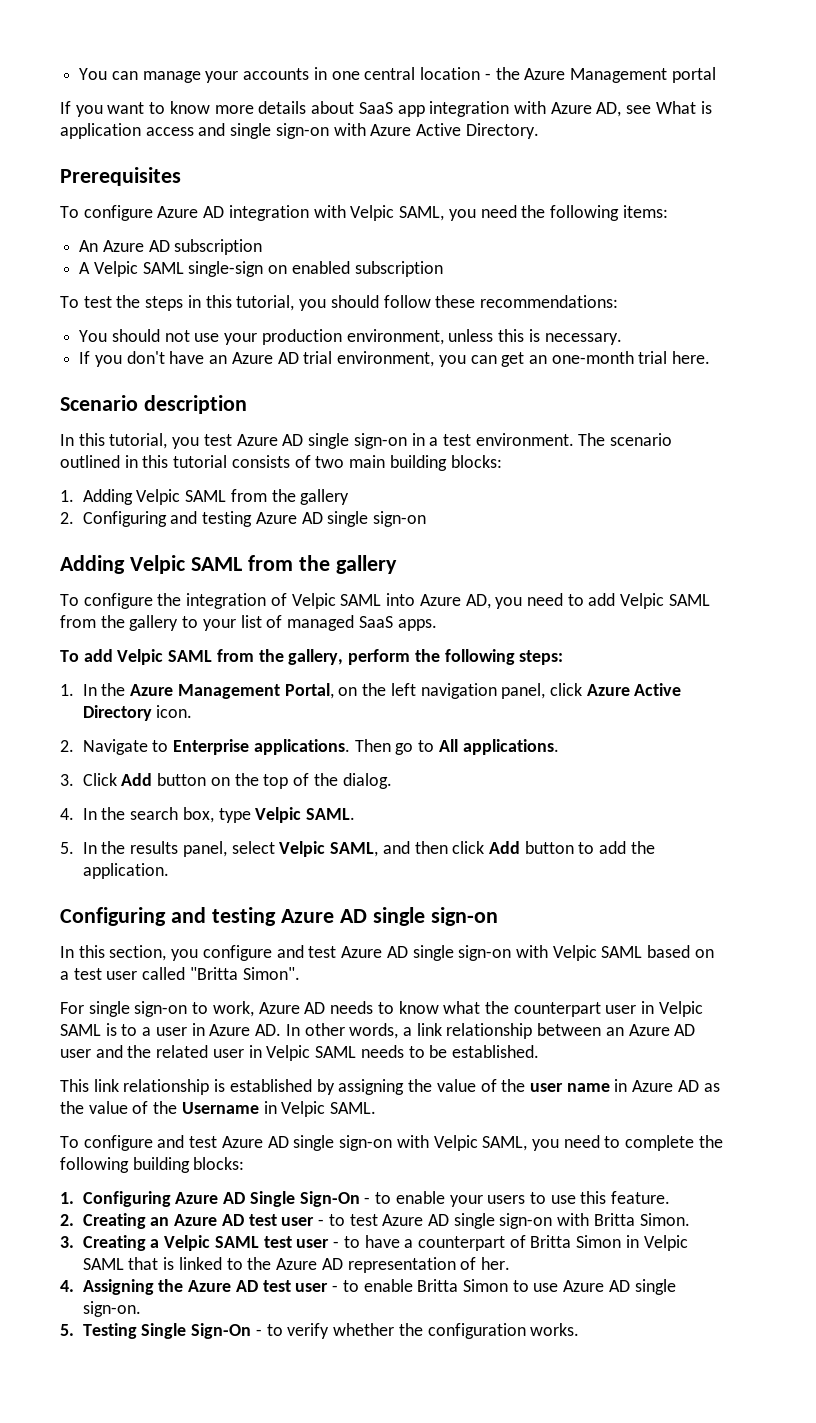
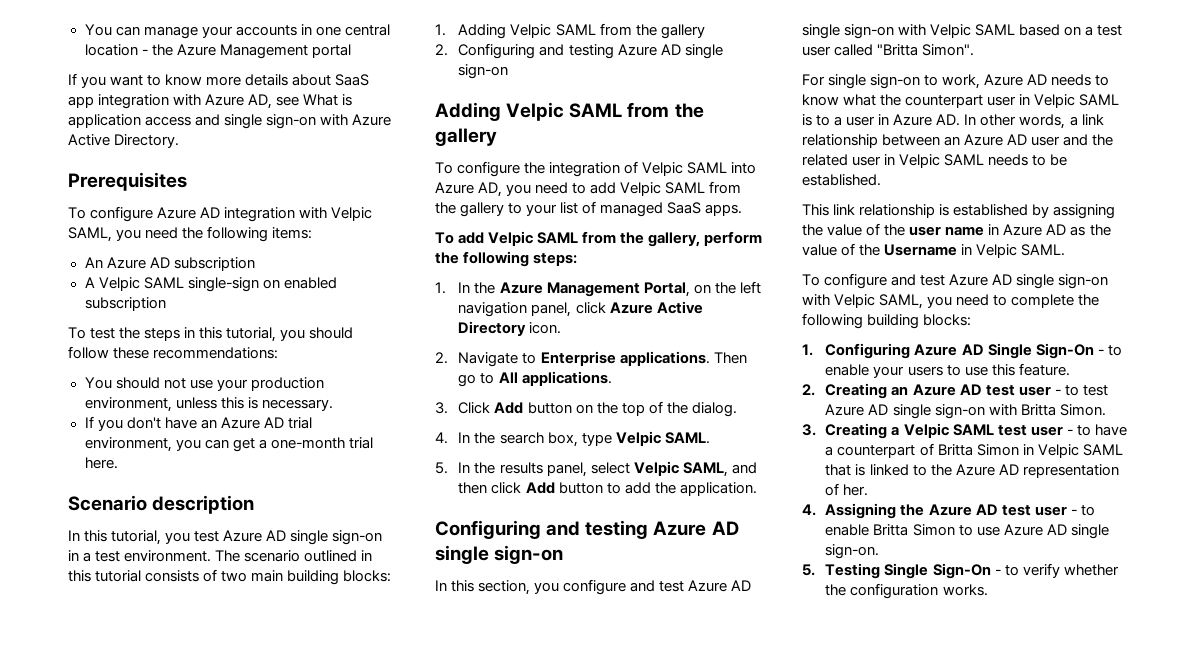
- If you don't have an Azure AD trial environment, you can get an one-month trial here.
+ If you don't have an Azure AD trial environment, you can get a one-month trial here.

